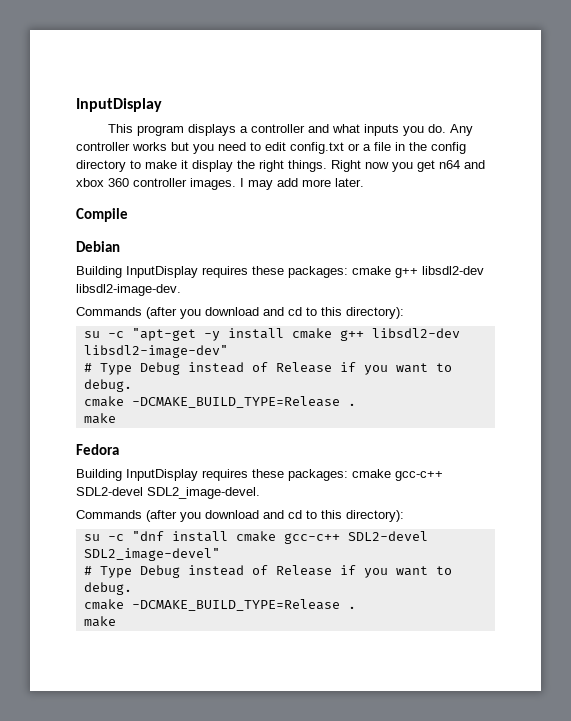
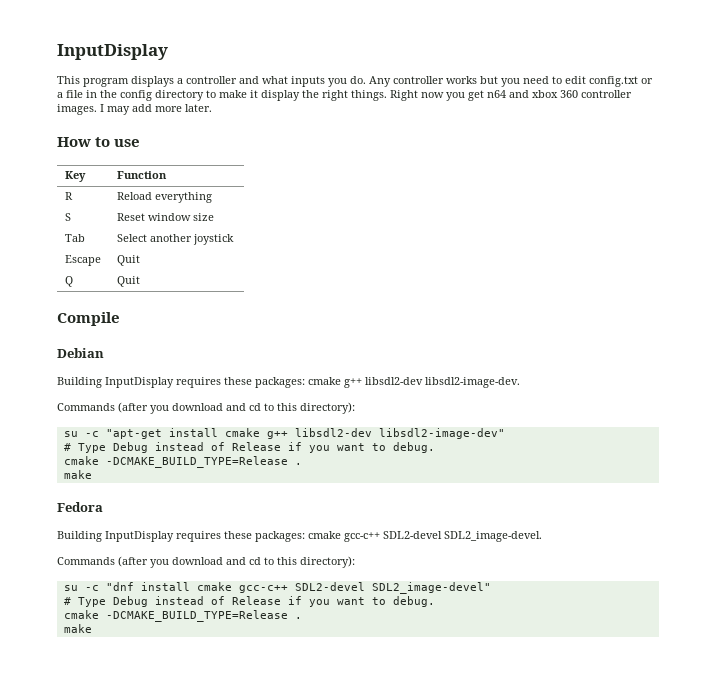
+ How to use
+ Key | Function
+ R | Reload everything
+ S | Reset window size
+ Tab | Select another joystick
+ Escape | Quit
+ Q | Quit
- su -c "apt-get -y install cmake g++ libsdl2-dev libsdl2-image-dev"
+ su -c "apt-get install cmake g++ libsdl2-dev libsdl2-image-dev"

